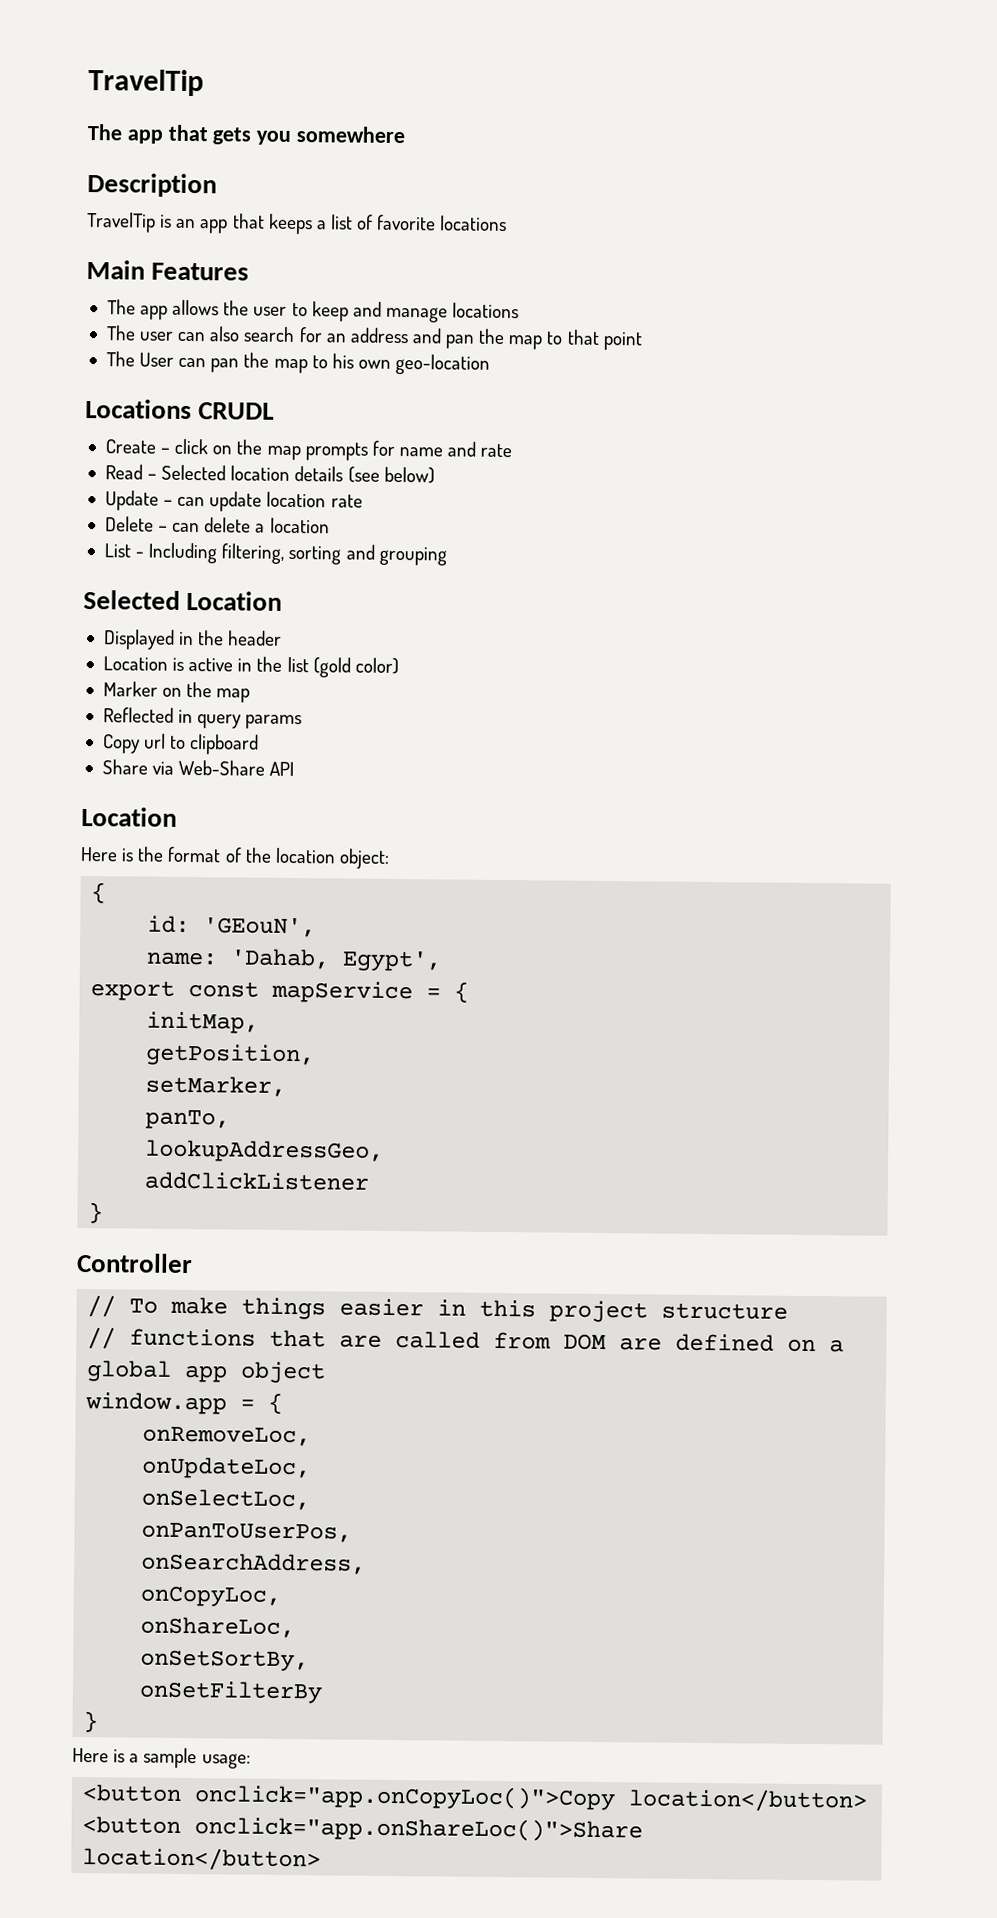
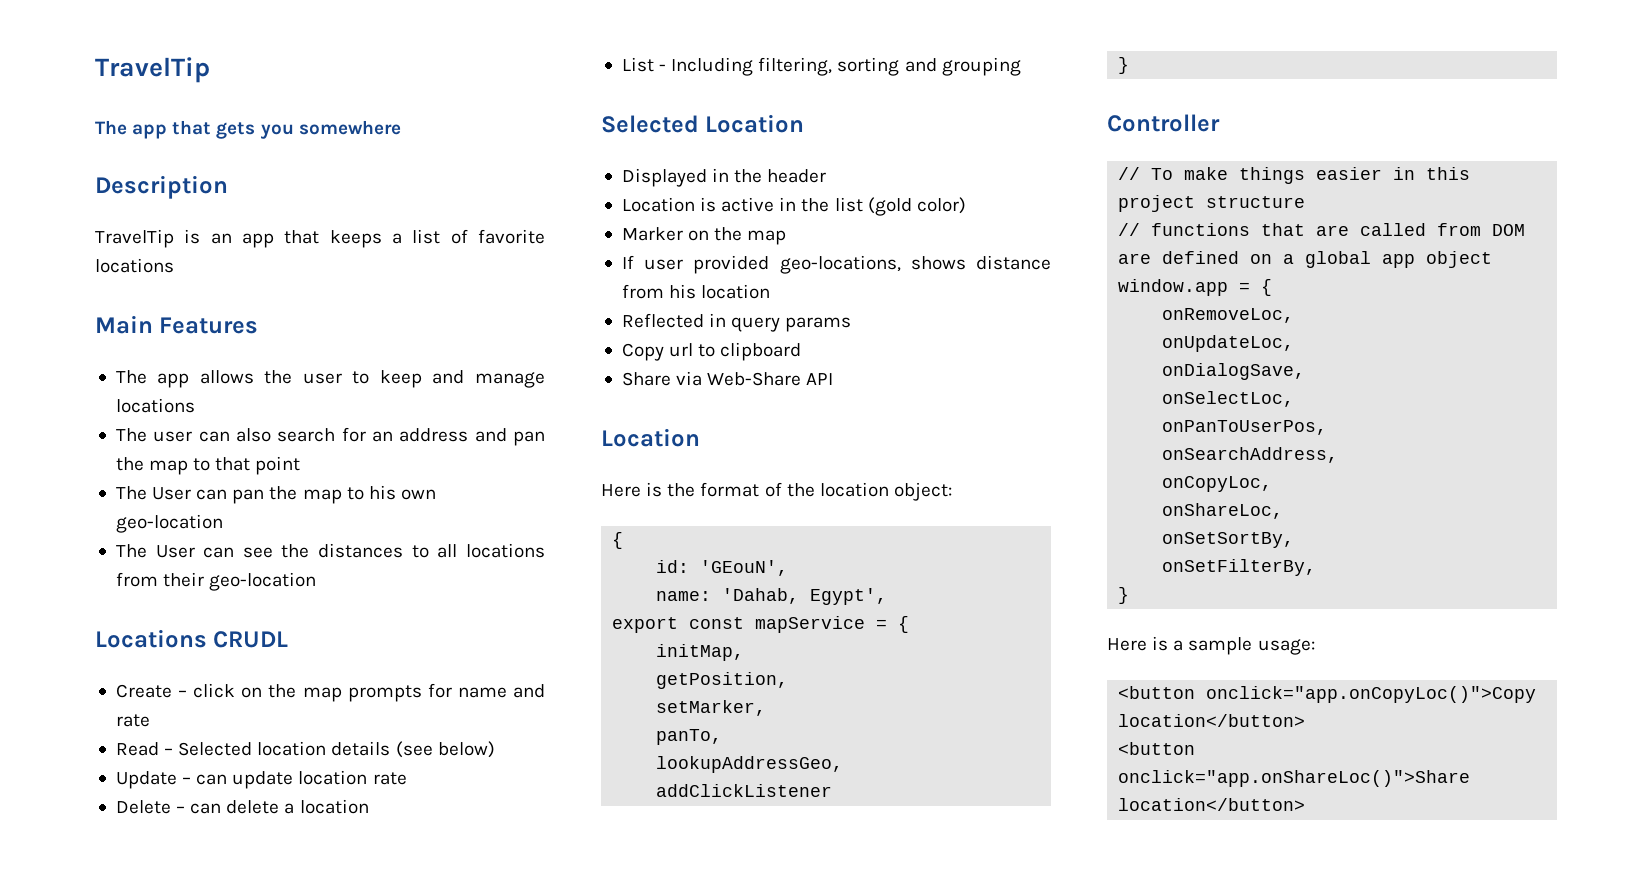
+ The User can see the distances to all locations from their geo-location
+ If user provided geo-locations, shows distance from his location
+ onDialogSave,
- onSetFilterBy
+ onSetFilterBy,

